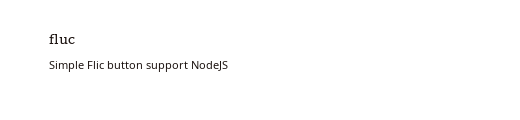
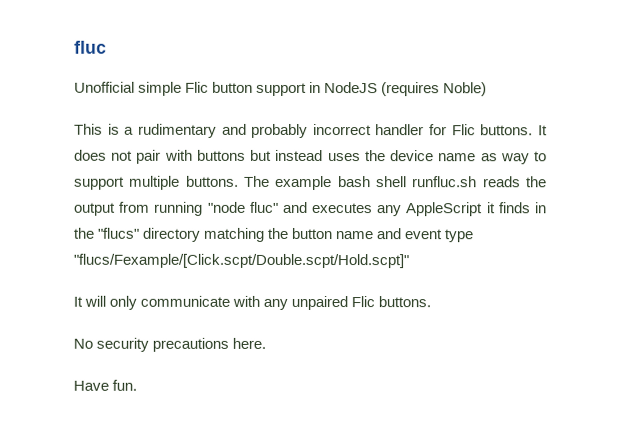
- Simple Flic button support NodeJS
+ Unofficial simple Flic button support in NodeJS (requires Noble)
+ This is a rudimentary and probably incorrect handler for Flic buttons. It does not pair with buttons but instead uses the device name as way to support multiple buttons. The example bash shell runfluc.sh reads the output from running "node fluc" and executes any AppleScript it finds in the "flucs" directory matching the button name and event type "flucs/Fexample/[Click.scpt/Double.scpt/Hold.scpt]"
+ It will only communicate with any unpaired Flic buttons.
+ No security precautions here.
+ Have fun.

